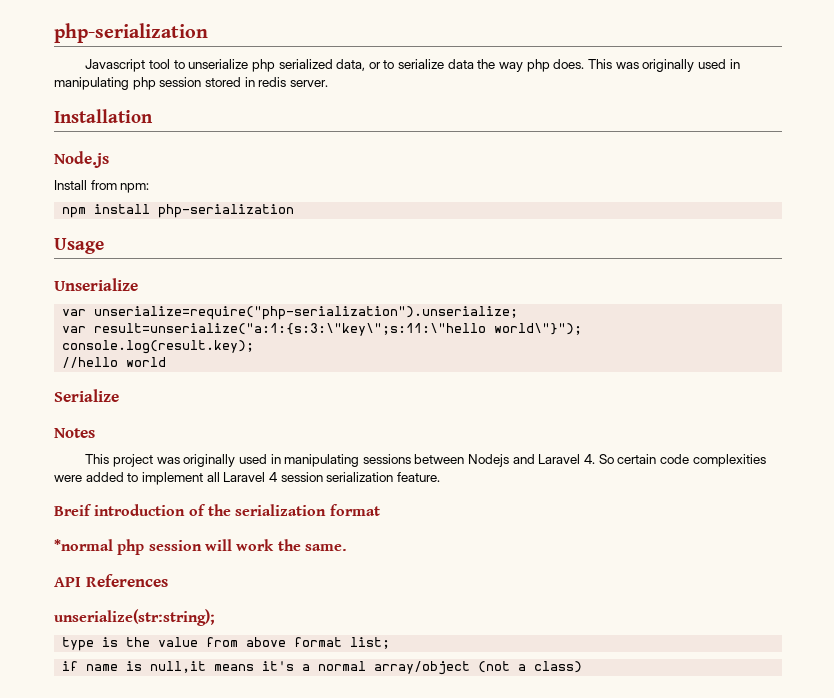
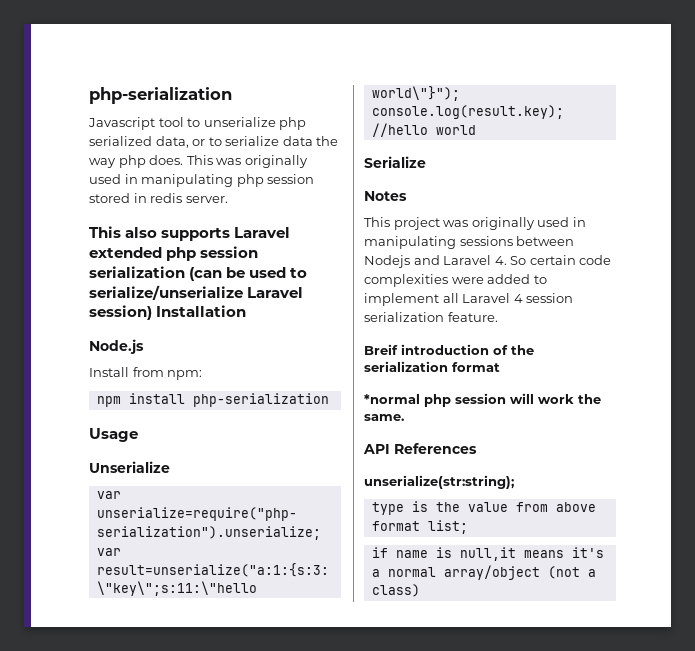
- Installation
+ This also supports Laravel extended php session serialization (can be used to serialize/unserialize Laravel session) Installation

